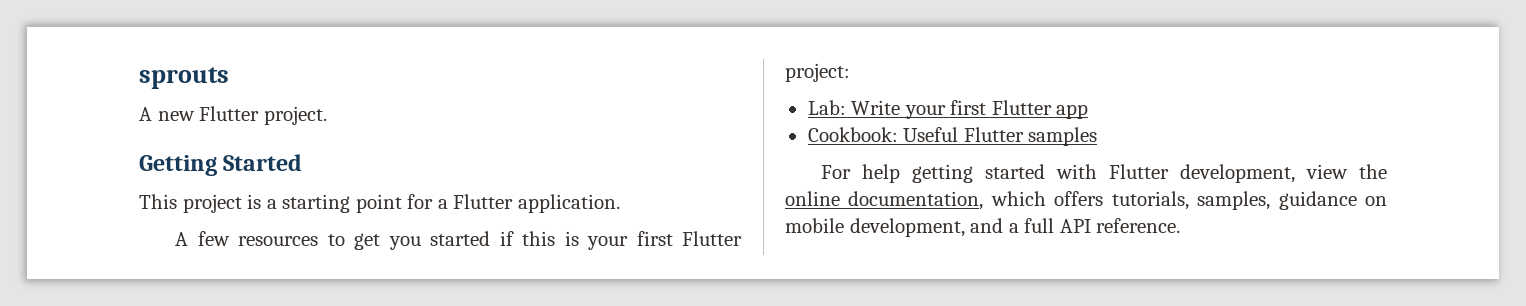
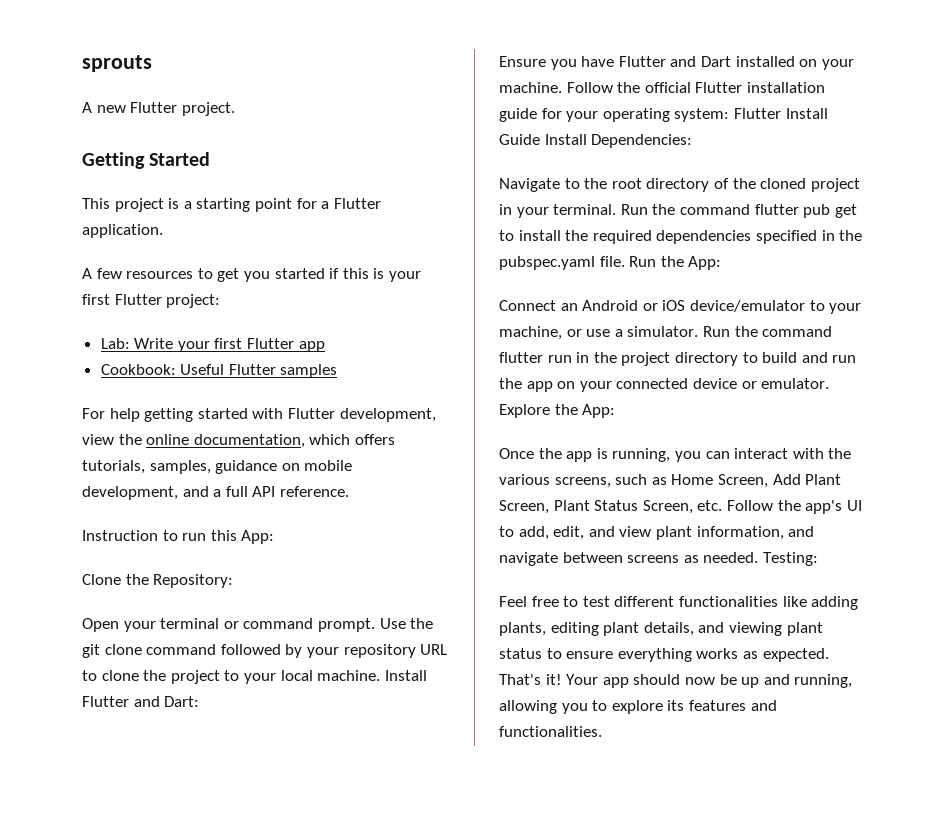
+ Instruction to run this App:
+ Clone the Repository:
+ Open your terminal or command prompt. Use the git clone command followed by your repository URL to clone the project to your local machine. Install Flutter and Dart:
+ Ensure you have Flutter and Dart installed on your machine. Follow the official Flutter installation guide for your operating system: Flutter Install Guide Install Dependencies:
+ Navigate to the root directory of the cloned project in your terminal. Run the command flutter pub get to install the required dependencies specified in the pubspec.yaml file. Run the App:
+ Connect an Android or iOS device/emulator to your machine, or use a simulator. Run the command flutter run in the project directory to build and run the app on your connected device or emulator. Explore the App:
+ Once the app is running, you can interact with the various screens, such as Home Screen, Add Plant Screen, Plant Status Screen, etc. Follow the app's UI to add, edit, and view plant information, and navigate between screens as needed. Testing:
+ Feel free to test different functionalities like adding plants, editing plant details, and viewing plant status to ensure everything works as expected. That's it! Your app should now be up and running, allowing you to explore its features and functionalities.

